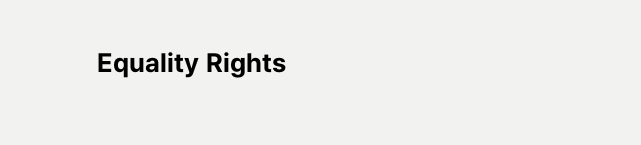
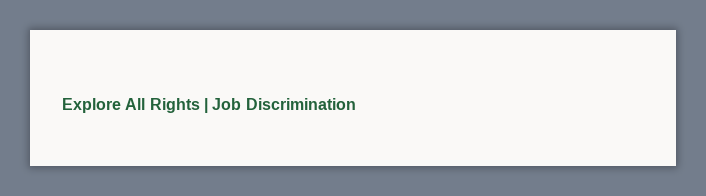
- Equality Rights
+ Explore All Rights | Job Discrimination

